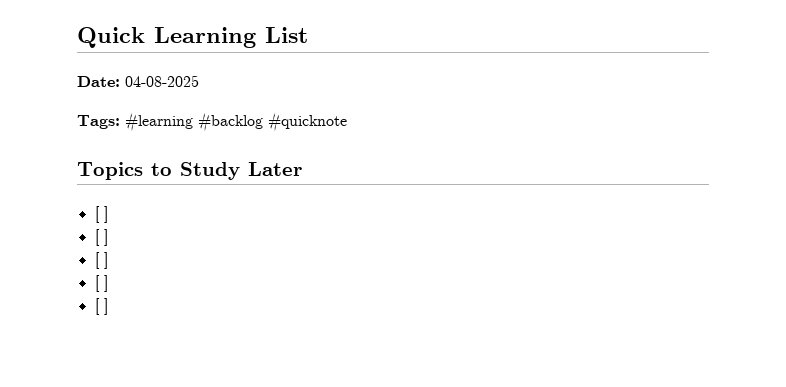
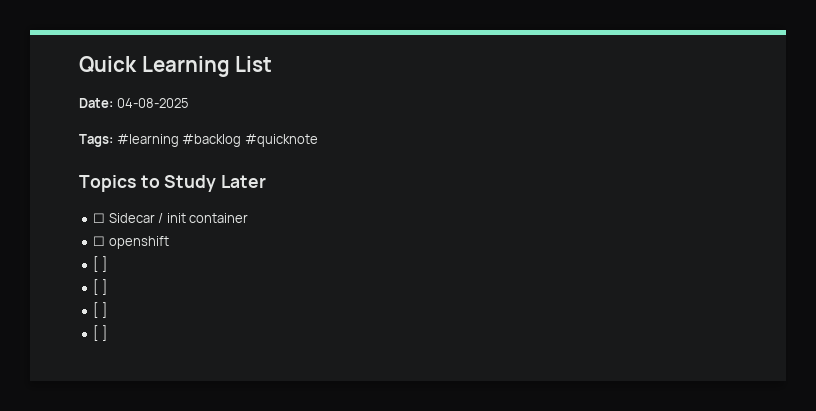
  Topics to Study Later
- [ ]
+ ☐ Sidecar / init container
+ ☐ openshift

